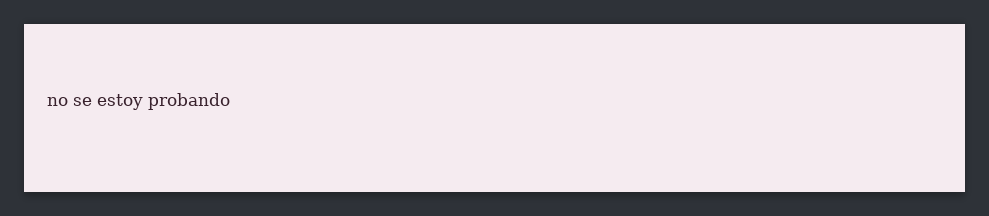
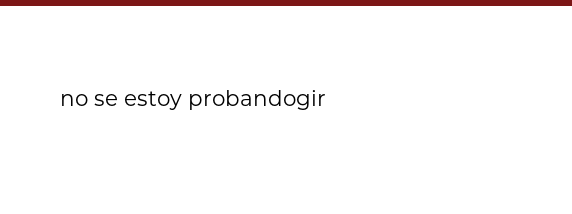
- no se estoy probando
+ no se estoy probandogir

